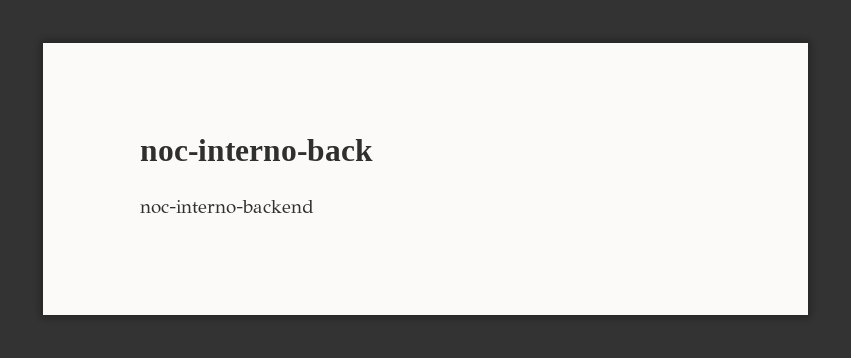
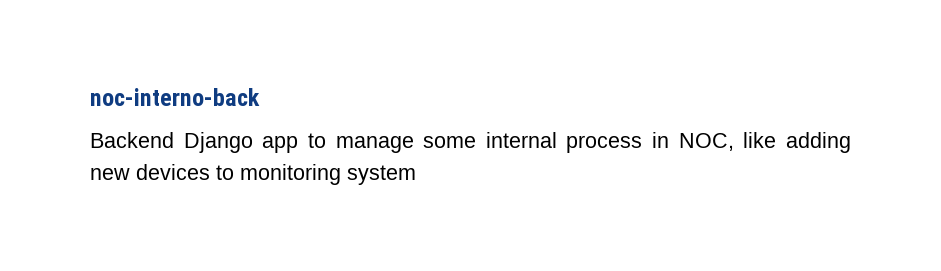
- noc-interno-backend
+ Backend Django app to manage some internal process in NOC, like adding new devices to monitoring system

